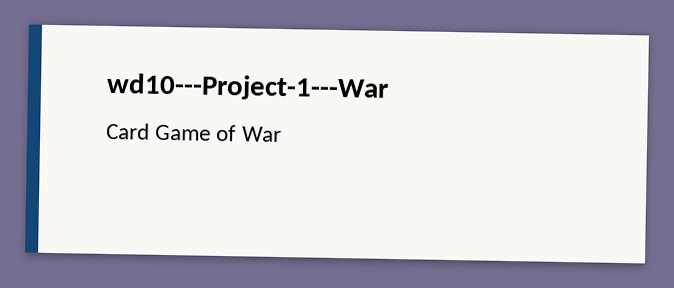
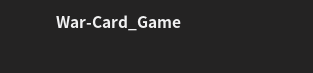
- wd10---Project-1---War
- Card Game of War
+ War-Card_Game

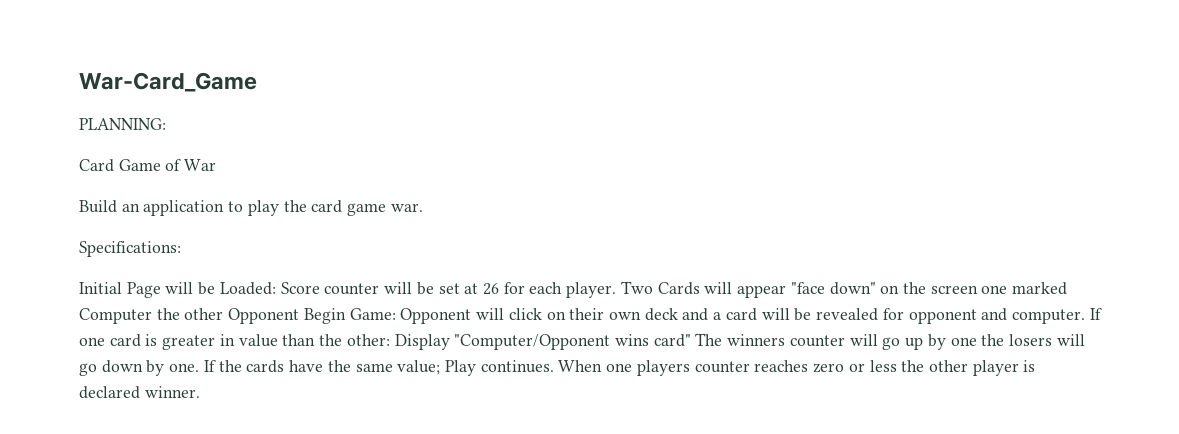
+ PLANNING:
+ Card Game of War
+ Build an application to play the card game war.
+ Specifications:
+ Initial Page will be Loaded: Score counter will be set at 26 for each player. Two Cards will appear "face down" on the screen one marked Computer the other Opponent Begin Game: Opponent will click on their own deck and a card will be revealed for opponent and computer. If one card is greater in value than the other: Display "Computer/Opponent wins card" The winners counter will go up by one the losers will go down by one. If the cards have the same value; Play continues. When one players counter reaches zero or less the other player is declared winner.

